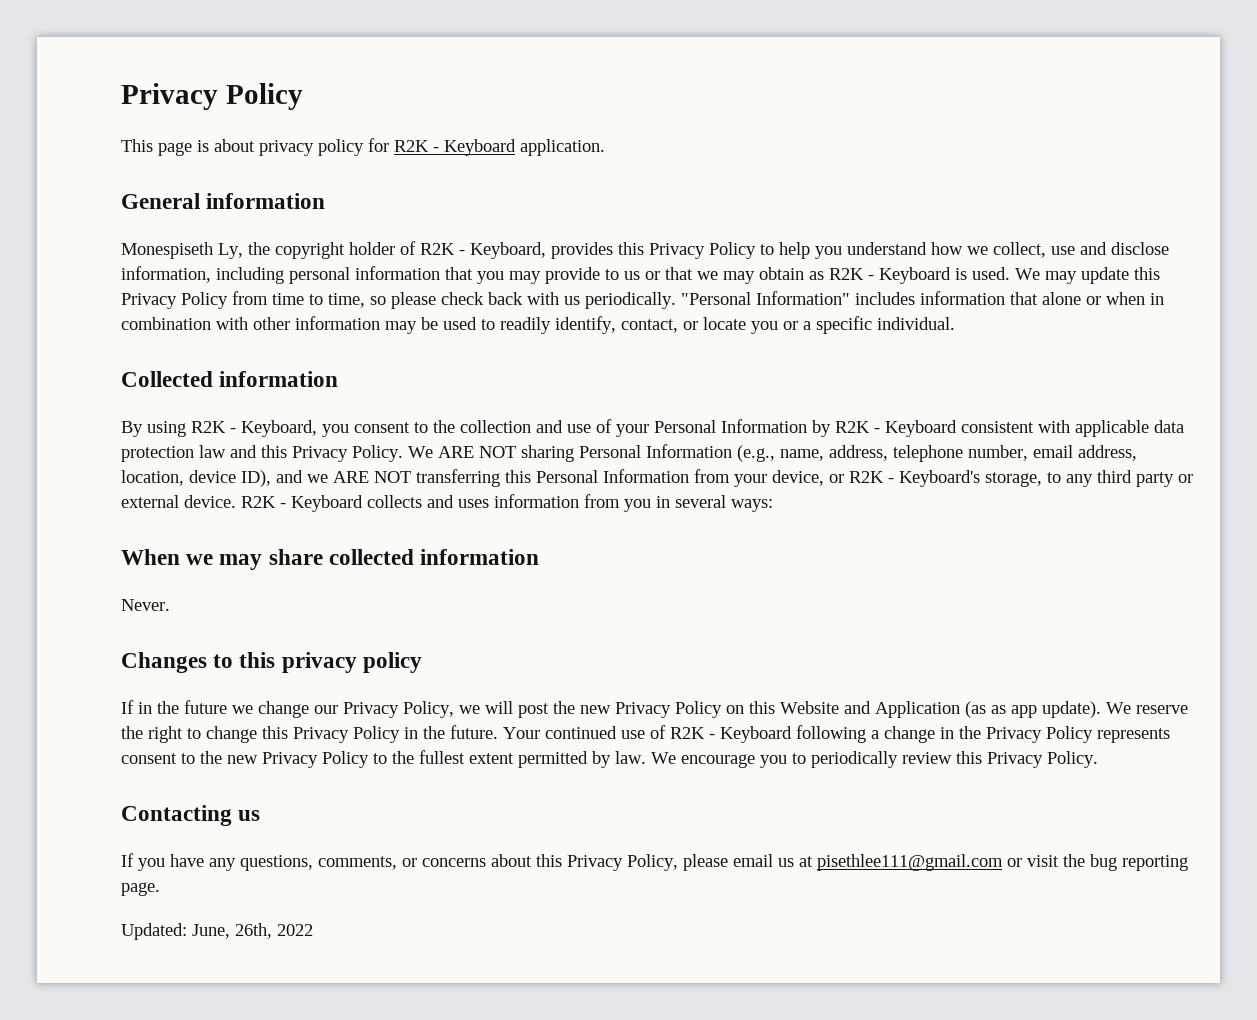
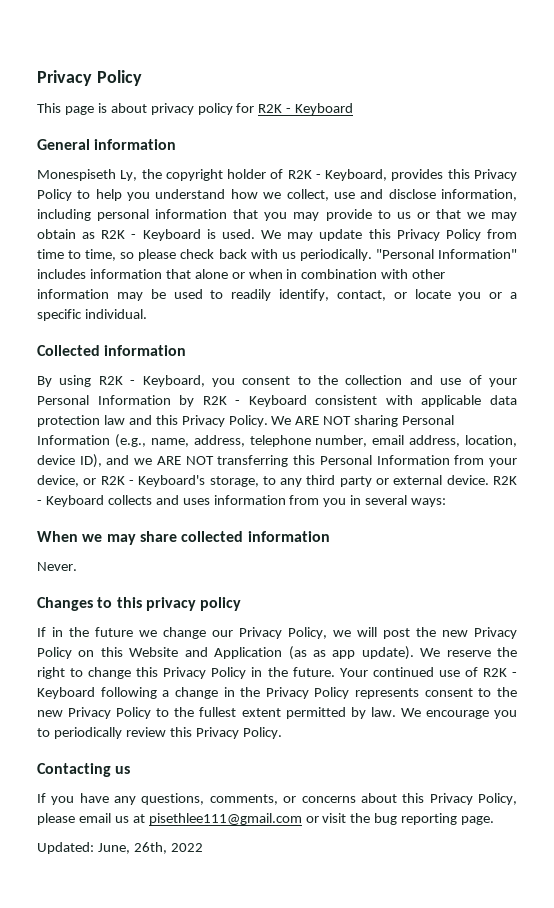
- This page is about privacy policy for R2K - Keyboard application.
+ This page is about privacy policy for R2K - Keyboard

